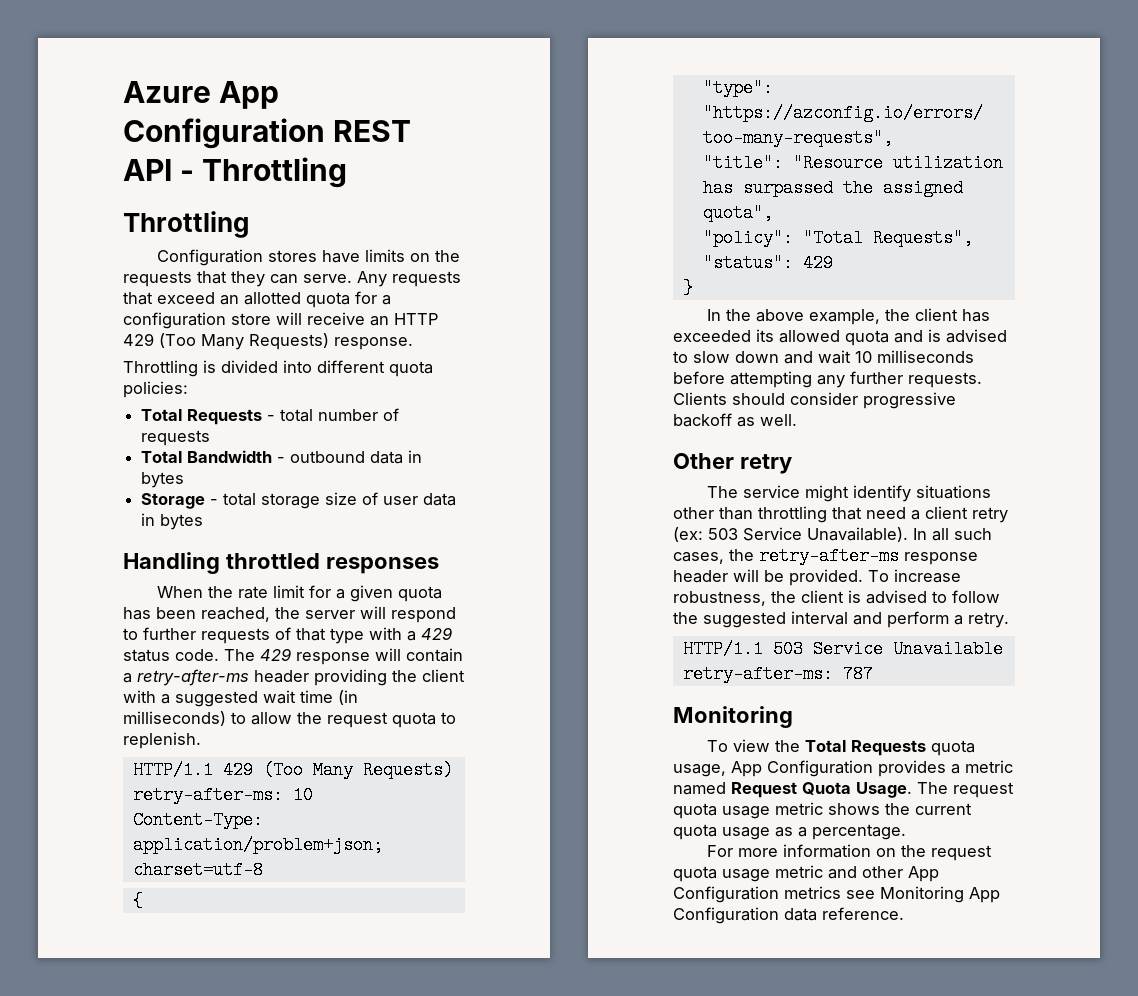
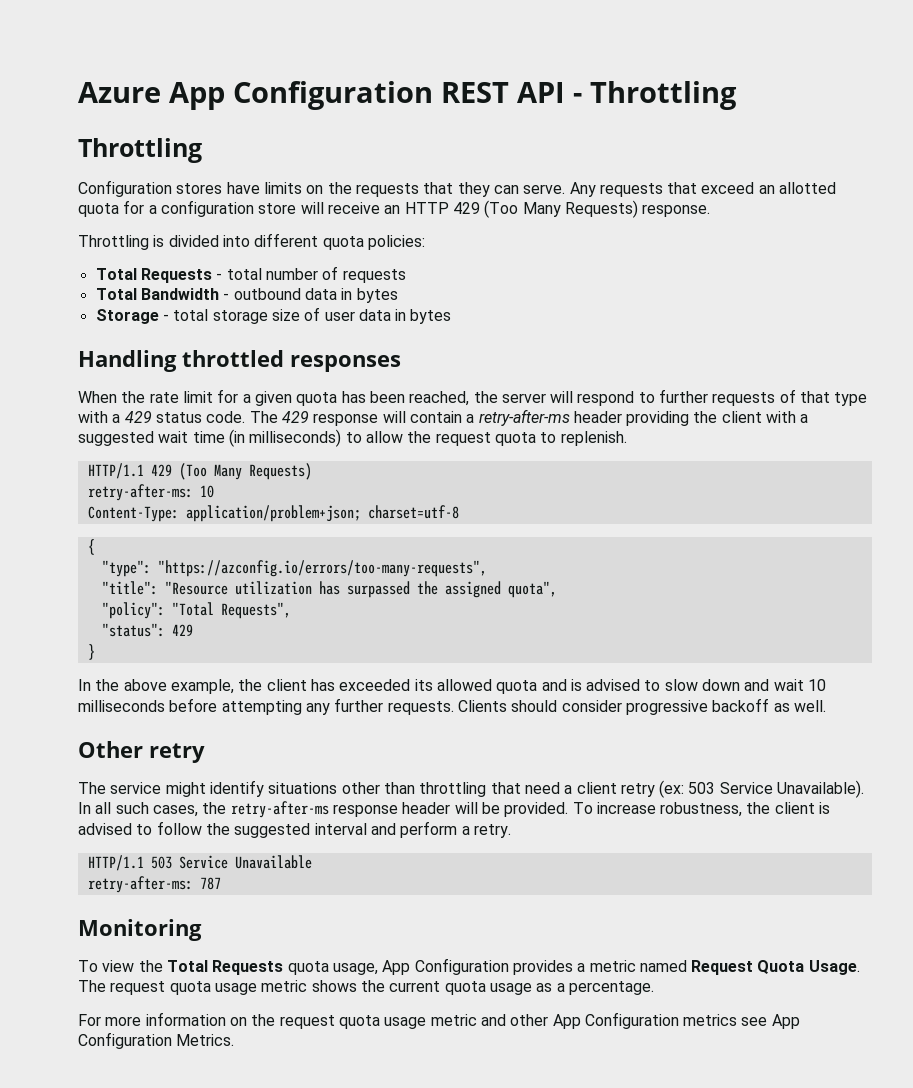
- For more information on the request quota usage metric and other App Configuration metrics see Monitoring App Configuration data reference.
+ For more information on the request quota usage metric and other App Configuration metrics see App Configuration Metrics.

